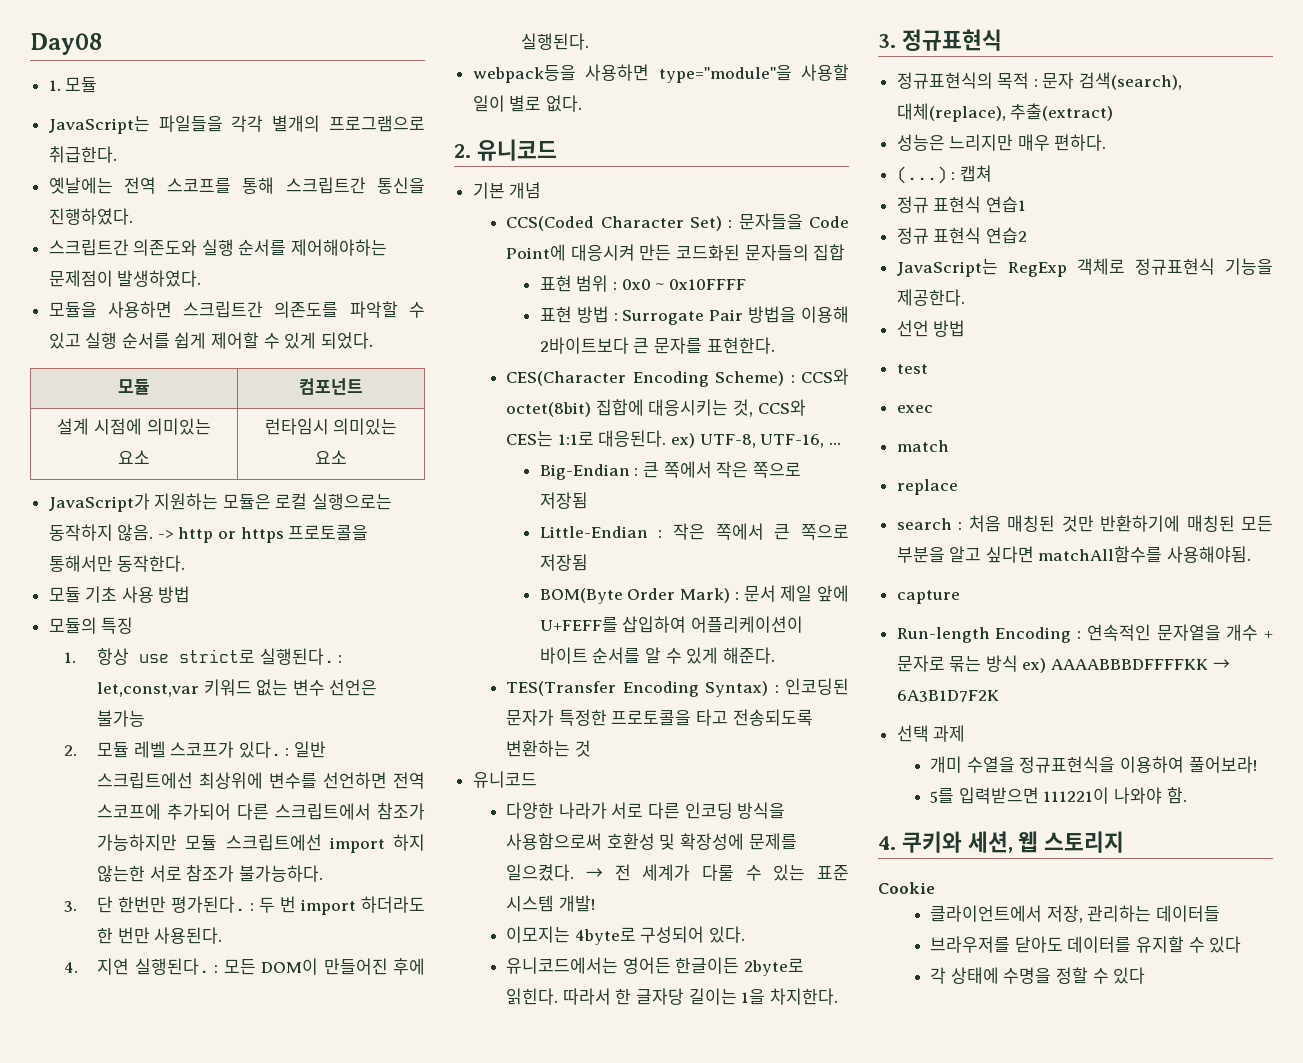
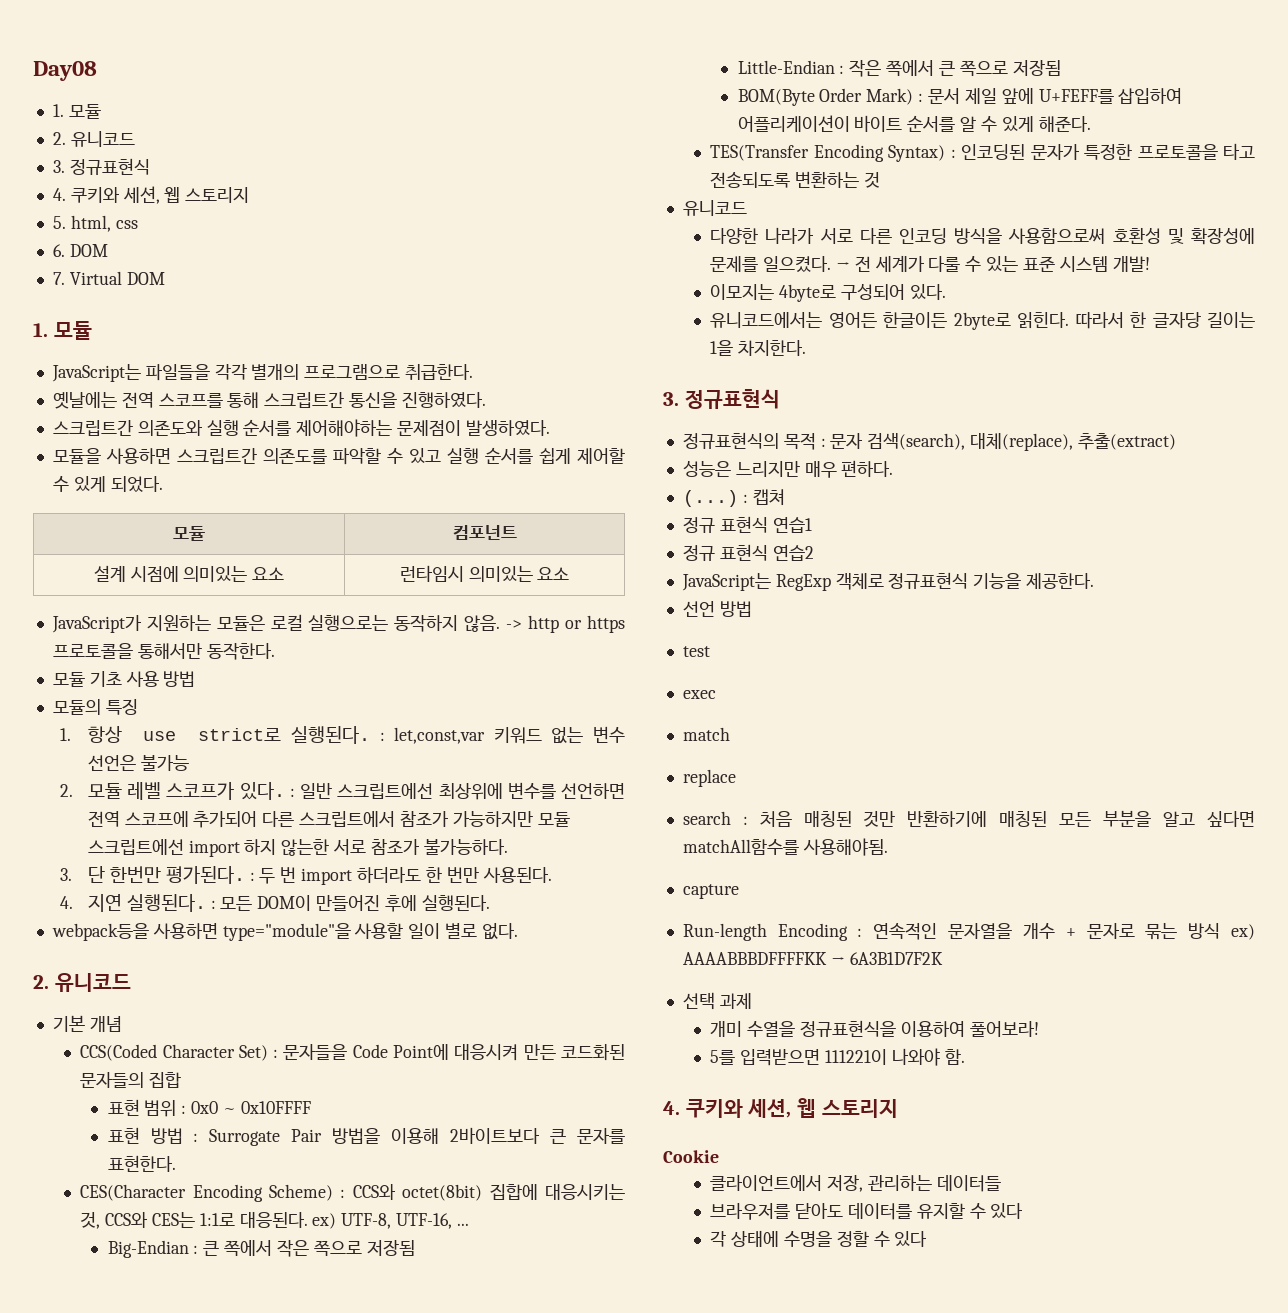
  Day08
+ 1. 모듈
+ 2. 유니코드
+ 3. 정규표현식
+ 4. 쿠키와 세션, 웹 스토리지
+ 5. html, css
+ 6. DOM
+ 7. Virtual DOM

